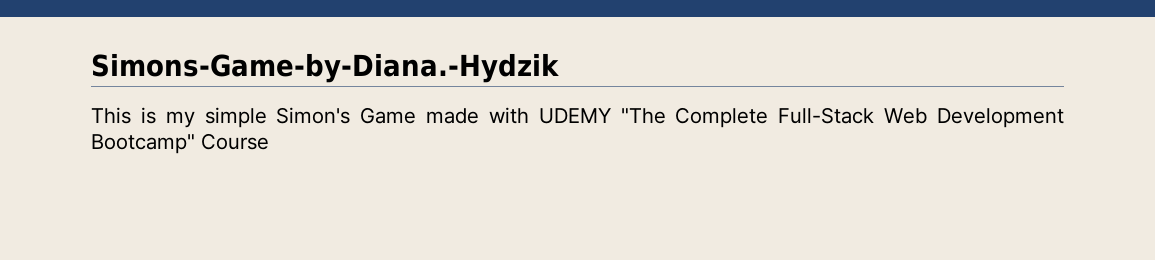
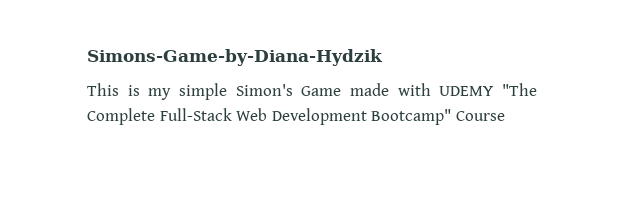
- Simons-Game-by-Diana.-Hydzik
+ Simons-Game-by-Diana-Hydzik

